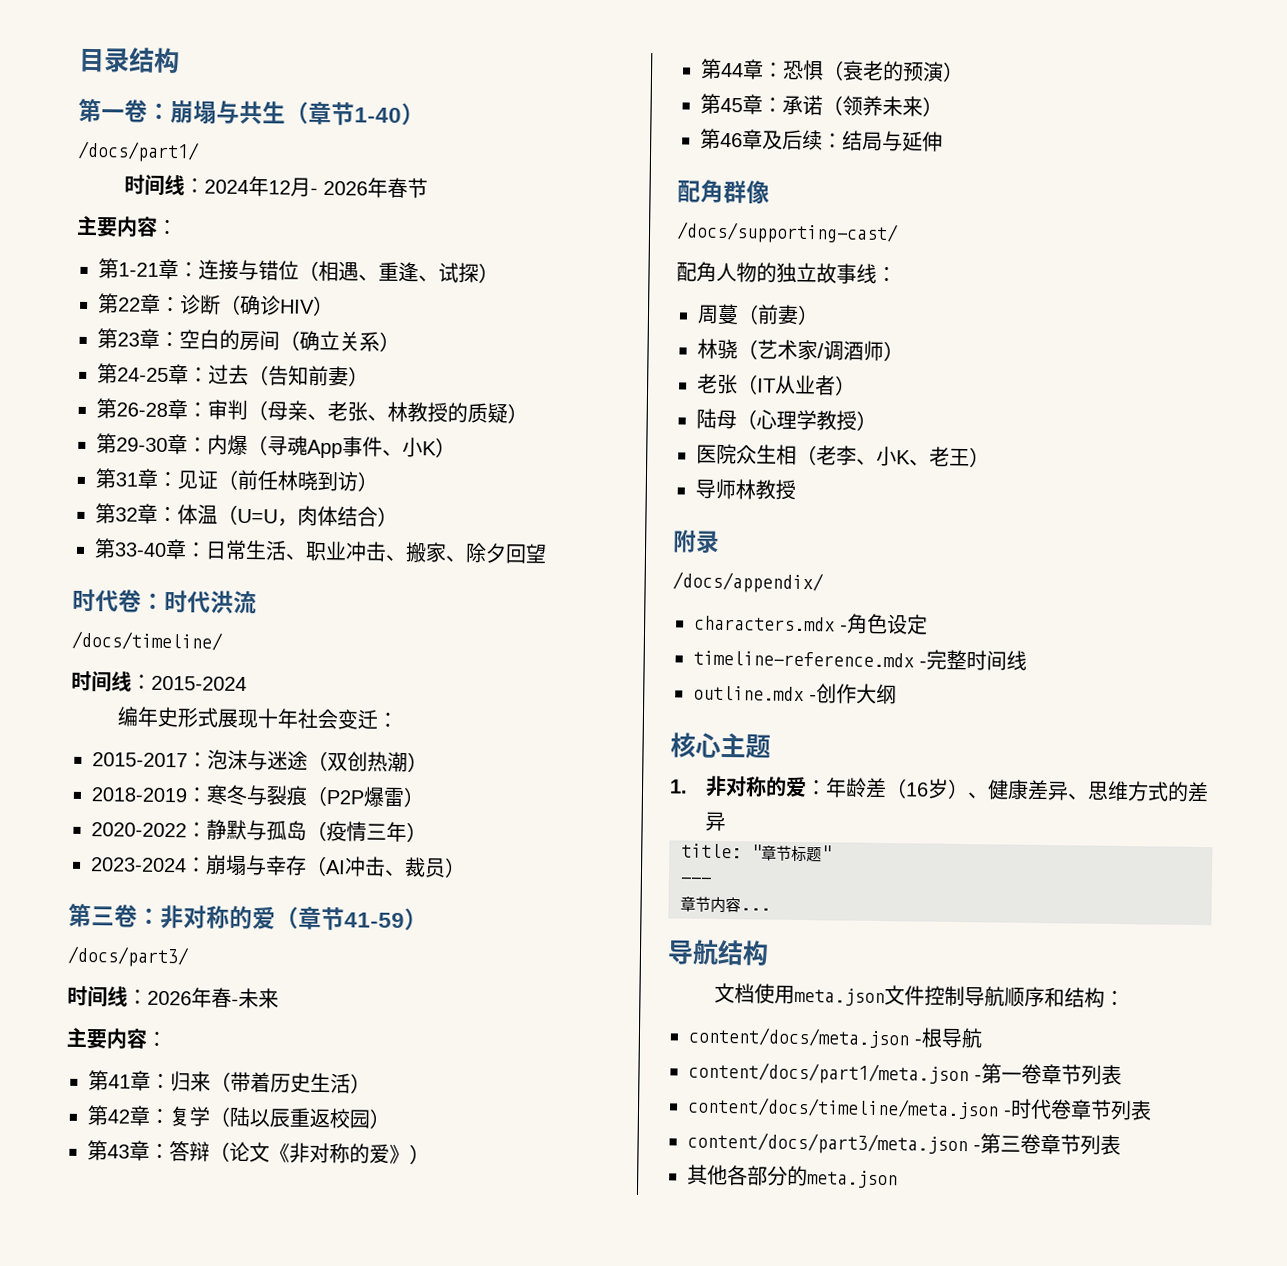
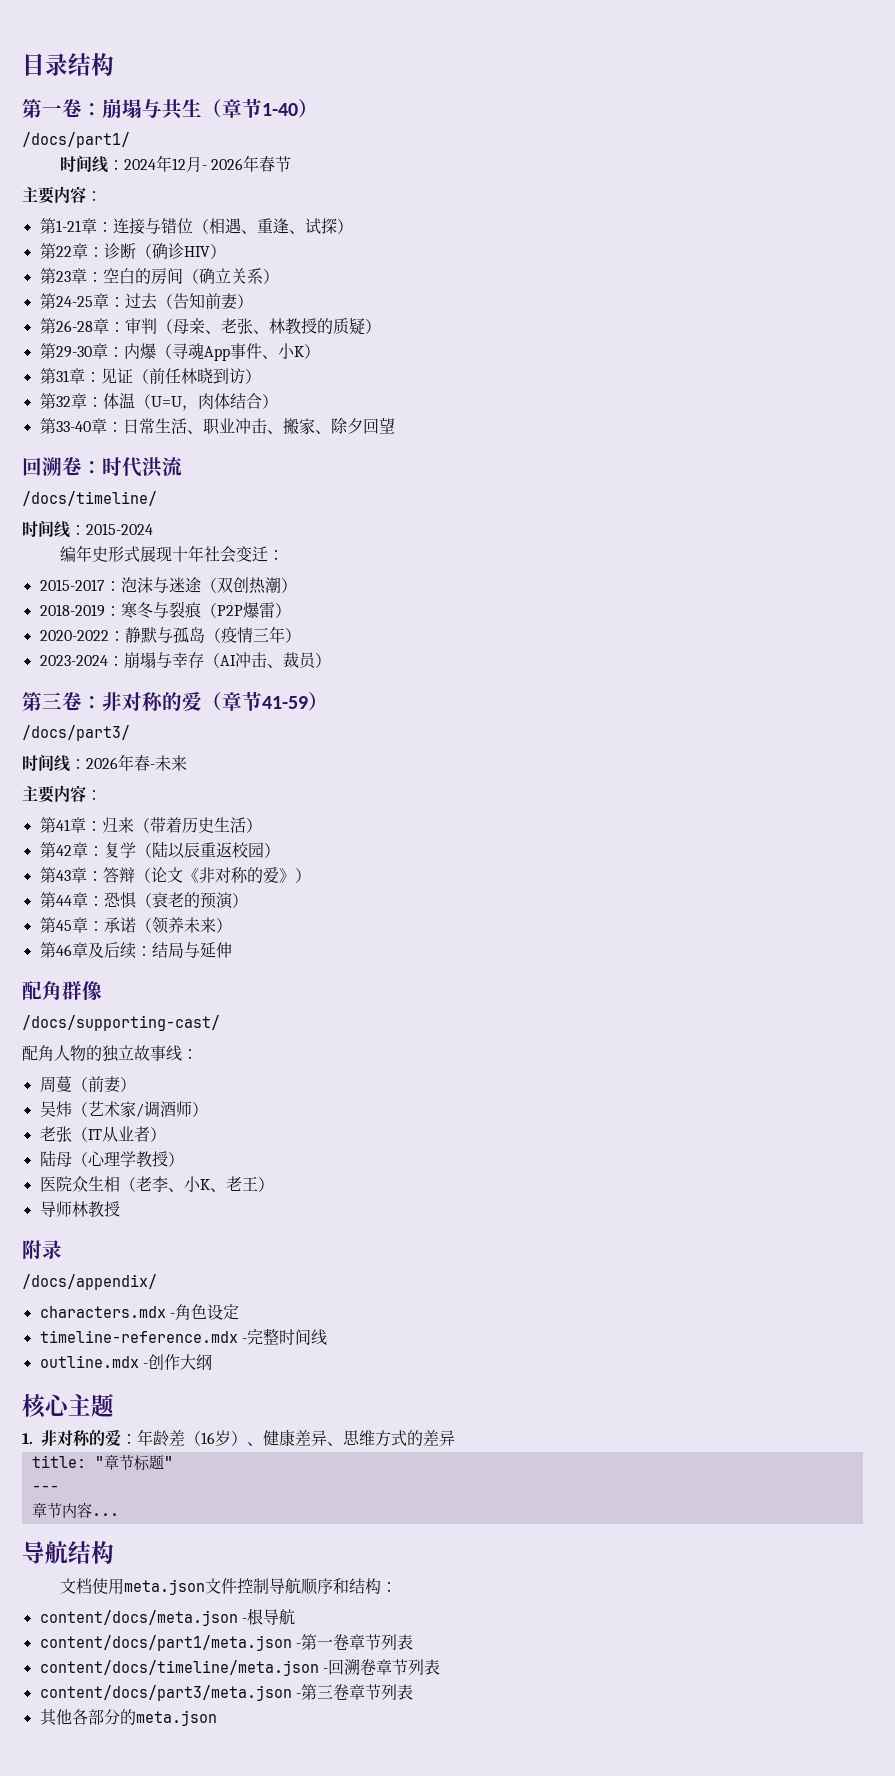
- 时代卷：时代洪流
+ 回溯卷：时代洪流
- 林骁（艺术家/调酒师）
+ 吴炜（艺术家/调酒师）
- content/docs/timeline/meta.json -时代卷章节列表
+ content/docs/timeline/meta.json -回溯卷章节列表

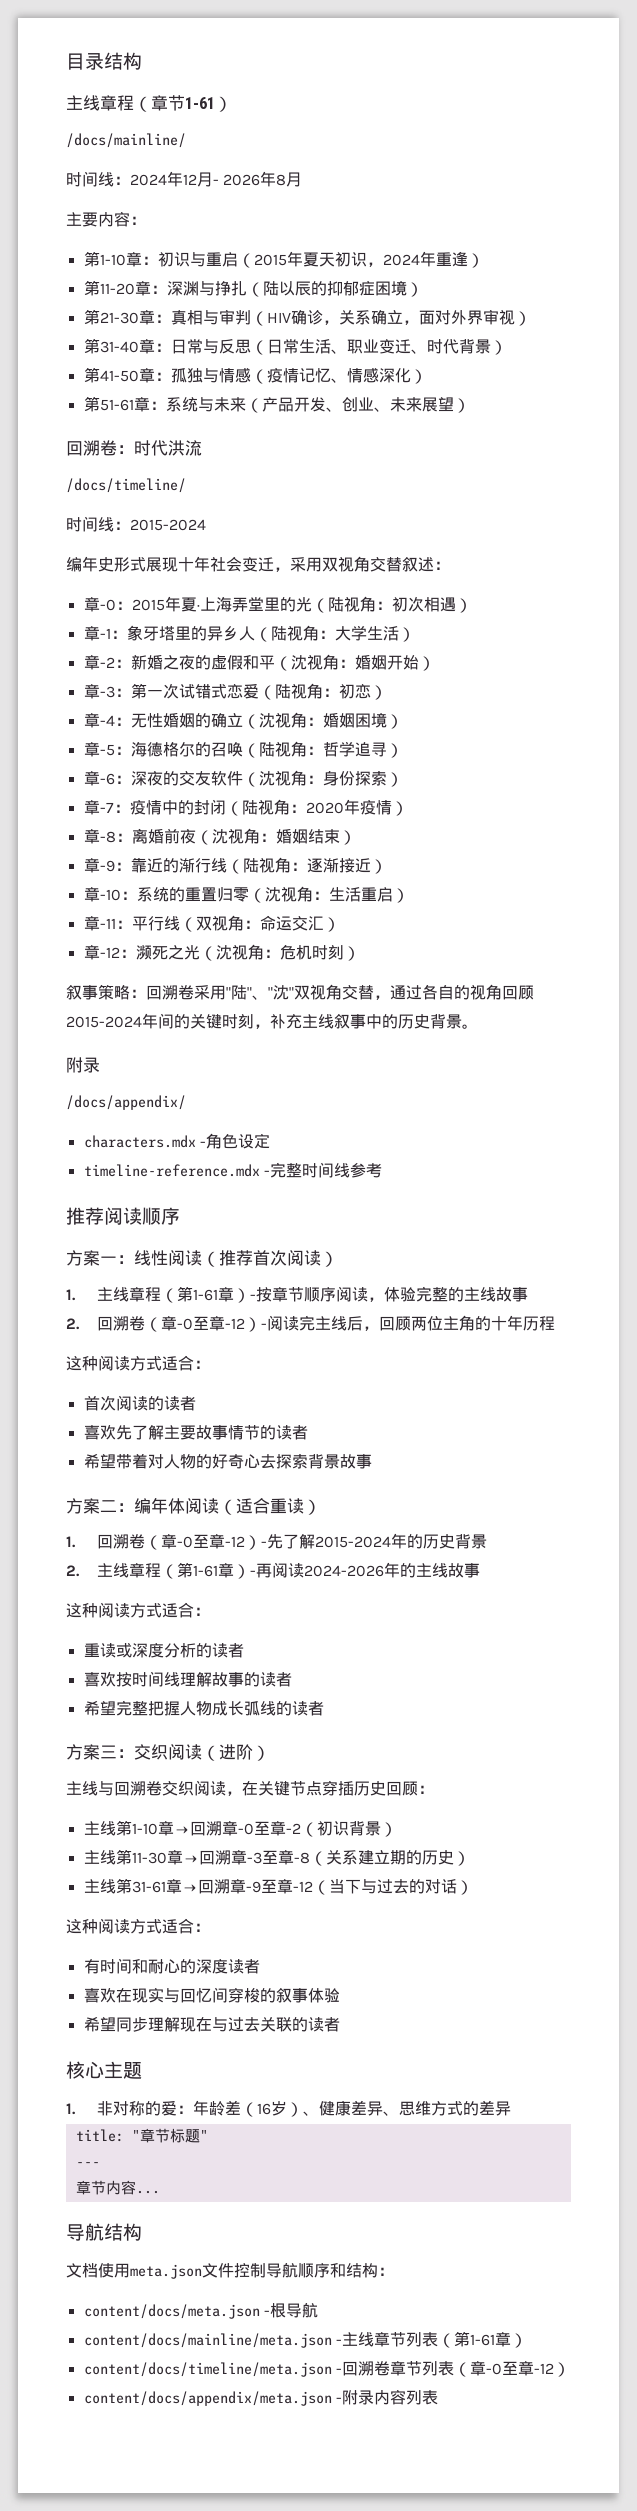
- 第一卷：崩塌与共生（章节1-40）
- /docs/part1/
+ 主线章程（章节1-61）
+ /docs/mainline/
- 时间线：2024年12月- 2026年春节
+ 时间线：2024年12月- 2026年8月
  主要内容：
- 第1-21章：连接与错位（相遇、重逢、试探）
- 第22章：诊断（确诊HIV）
- 第23章：空白的房间（确立关系）
- 第24-25章：过去（告知前妻）
- 第26-28章：审判（母亲、老张、林教授的质疑）
- 第29-30章：内爆（寻魂App事件、小K）
- 第31章：见证（前任林晓到访）
- 第32章：体温（U=U，肉体结合）
- 第33-40章：日常生活、职业冲击、搬家、除夕回望
+ 第1-10章：初识与重启（2015年夏天初识，2024年重逢）
+ 第11-20章：深渊与挣扎（陆以辰的抑郁症困境）
+ 第21-30章：真相与审判（HIV确诊，关系确立，面对外界审视）
+ 第31-40章：日常与反思（日常生活、职业变迁、时代背景）
+ 第41-50章：孤独与情感（疫情记忆、情感深化）
+ 第51-61章：系统与未来（产品开发、创业、未来展望）
- 编年史形式展现十年社会变迁：
- 2015-2017：泡沫与迷途（双创热潮）
- 2018-2019：寒冬与裂痕（P2P爆雷）
- 2020-2022：静默与孤岛（疫情三年）
- 2023-2024：崩塌与幸存（AI冲击、裁员）
- 第三卷：非对称的爱（章节41-59）
- /docs/part3/
- 时间线：2026年春-未来
- 主要内容：
- 第41章：归来（带着历史生活）
- 第42章：复学（陆以辰重返校园）
- 第43章：答辩（论文《非对称的爱》）
- 第44章：恐惧（衰老的预演）
- 第45章：承诺（领养未来）
- 第46章及后续：结局与延伸
- 配角群像
- /docs/supporting-cast/
- 配角人物的独立故事线：
- 周蔓（前妻）
- 吴炜（艺术家/调酒师）
- 老张（IT从业者）
- 陆母（心理学教授）
- 医院众生相（老李、小K、老王）
- 导师林教授
+ 编年史形式展现十年社会变迁，采用双视角交替叙述：
+ 章-0：2015年夏·上海弄堂里的光（陆视角：初次相遇）
+ 章-1：象牙塔里的异乡人（陆视角：大学生活）
+ 章-2：新婚之夜的虚假和平（沈视角：婚姻开始）
+ 章-3：第一次试错式恋爱（陆视角：初恋）
+ 章-4：无性婚姻的确立（沈视角：婚姻困境）
+ 章-5：海德格尔的召唤（陆视角：哲学追寻）
+ 章-6：深夜的交友软件（沈视角：身份探索）
+ 章-7：疫情中的封闭（陆视角：2020年疫情）
+ 章-8：离婚前夜（沈视角：婚姻结束）
+ 章-9：靠近的渐行线（陆视角：逐渐接近）
+ 章-10：系统的重置归零（沈视角：生活重启）
+ 章-11：平行线（双视角：命运交汇）
+ 章-12：濒死之光（沈视角：危机时刻）
+ 叙事策略：回溯卷采用"陆"、"沈"双视角交替，通过各自的视角回顾2015-2024年间的关键时刻，补充主线叙事中的历史背景。
- timeline-reference.mdx -完整时间线
- outline.mdx -创作大纲
+ timeline-reference.mdx -完整时间线参考
+ 推荐阅读顺序
+ 方案一：线性阅读（推荐首次阅读）
+ 1.主线章程（第1-61章）-按章节顺序阅读，体验完整的主线故事
+ 2.回溯卷（章-0至章-12）-阅读完主线后，回顾两位主角的十年历程
+ 这种阅读方式适合：
+ 首次阅读的读者
+ 喜欢先了解主要故事情节的读者
+ 希望带着对人物的好奇心去探索背景故事
+ 方案二：编年体阅读（适合重读）
+ 1.回溯卷（章-0至章-12）-先了解2015-2024年的历史背景
+ 2.主线章程（第1-61章）-再阅读2024-2026年的主线故事
+ 这种阅读方式适合：
+ 重读或深度分析的读者
+ 喜欢按时间线理解故事的读者
+ 希望完整把握人物成长弧线的读者
+ 方案三：交织阅读（进阶）
+ 主线与回溯卷交织阅读，在关键节点穿插历史回顾：
+ 主线第1-10章→回溯章-0至章-2（初识背景）
+ 主线第11-30章→回溯章-3至章-8（关系建立期的历史）
+ 主线第31-61章→回溯章-9至章-12（当下与过去的对话）
+ 这种阅读方式适合：
+ 有时间和耐心的深度读者
+ 喜欢在现实与回忆间穿梭的叙事体验
+ 希望同步理解现在与过去关联的读者
- content/docs/part1/meta.json -第一卷章节列表
+ content/docs/mainline/meta.json -主线章节列表（第1-61章）
- content/docs/timeline/meta.json -回溯卷章节列表
- content/docs/part3/meta.json -第三卷章节列表
- 其他各部分的meta.json
+ content/docs/timeline/meta.json -回溯卷章节列表（章-0至章-12）
+ content/docs/appendix/meta.json -附录内容列表

